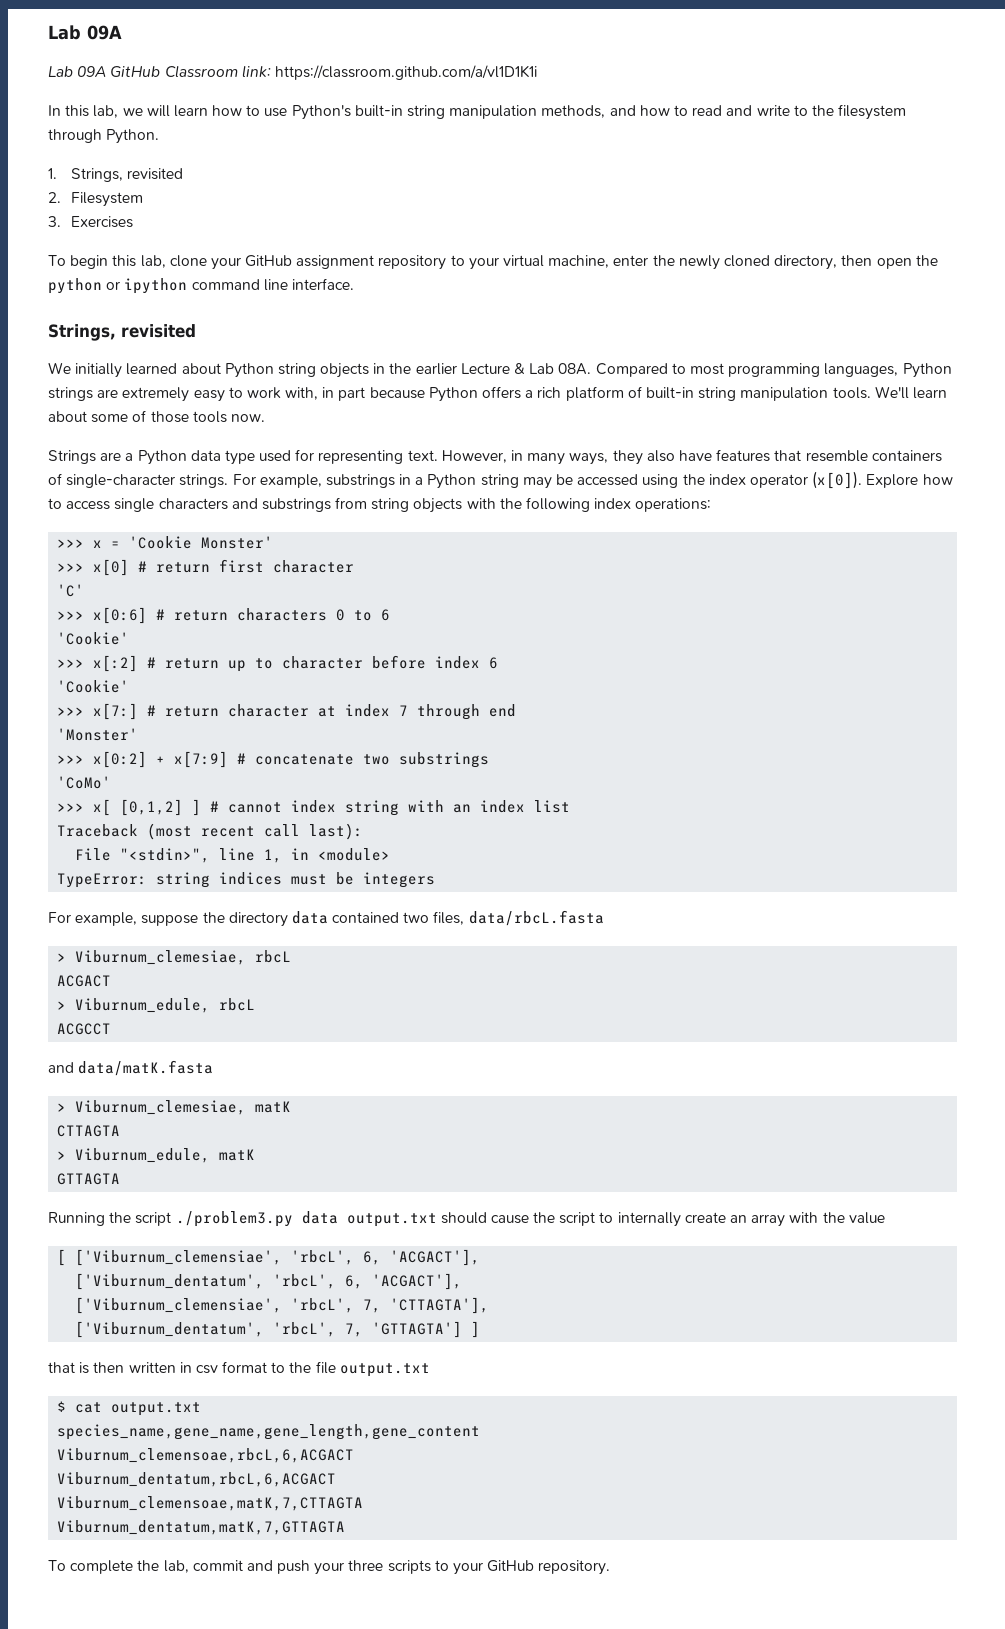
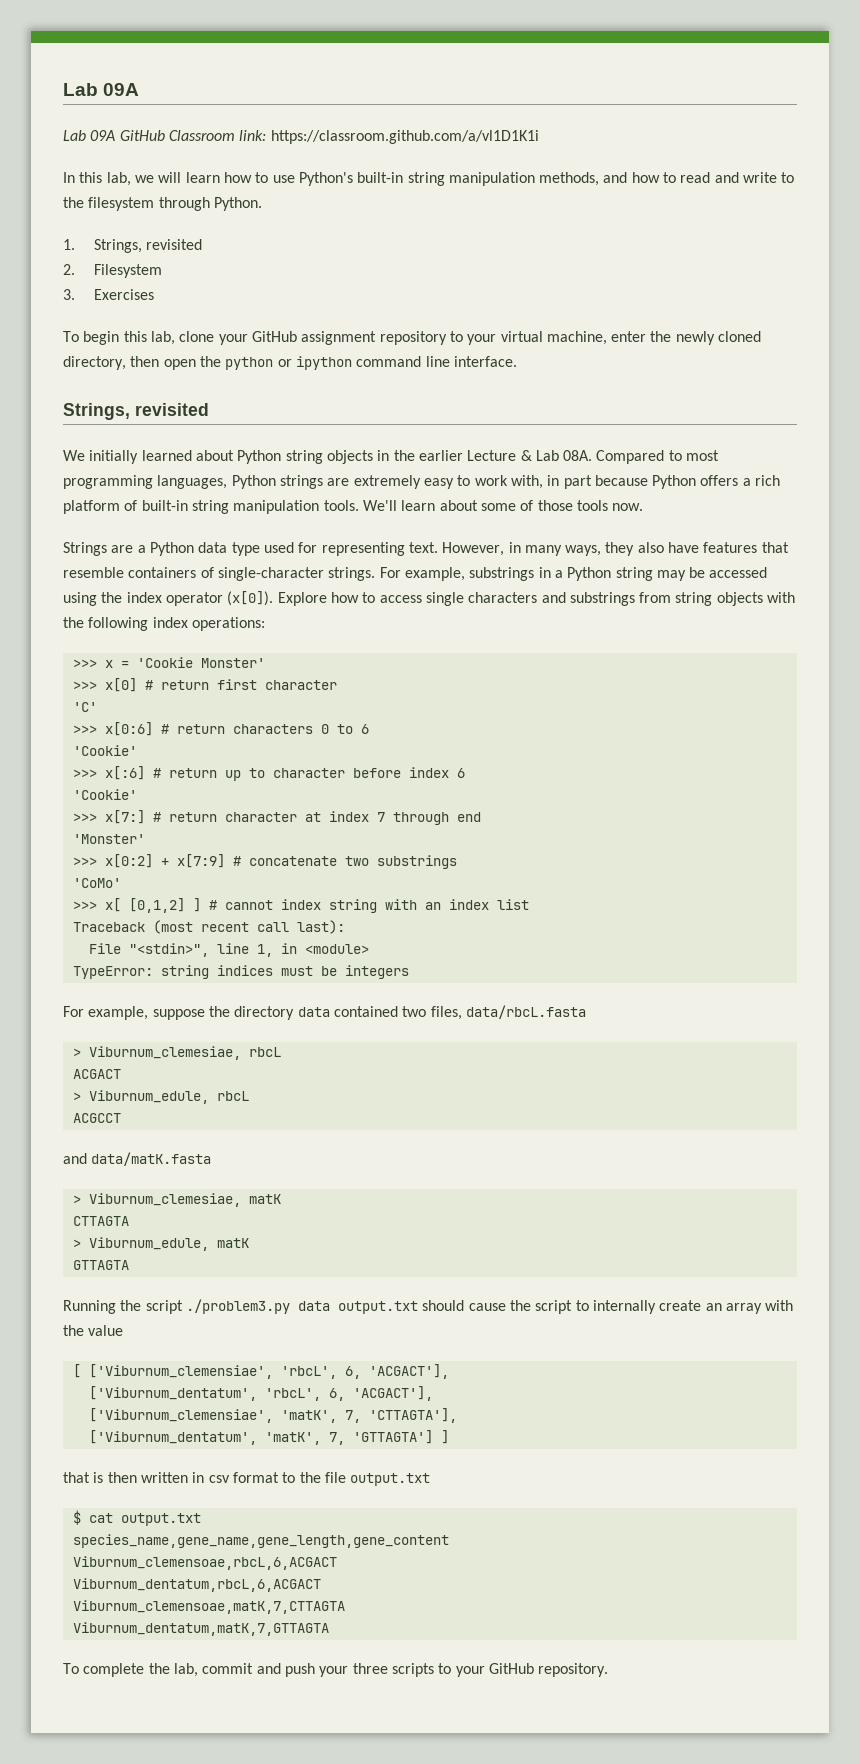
- >>> x[:2] # return up to character before index 6
+ >>> x[:6] # return up to character before index 6
- ['Viburnum_clemensiae', 'rbcL', 7, 'CTTAGTA'],
+ ['Viburnum_clemensiae', 'matK', 7, 'CTTAGTA'],
- ['Viburnum_dentatum', 'rbcL', 7, 'GTTAGTA'] ]
+ ['Viburnum_dentatum', 'matK', 7, 'GTTAGTA'] ]

